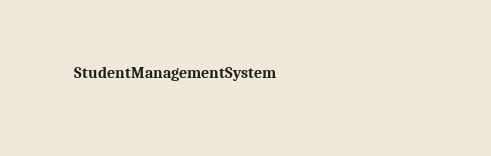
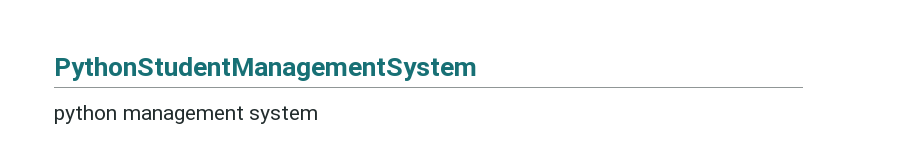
- StudentManagementSystem
+ PythonStudentManagementSystem
+ python management system

